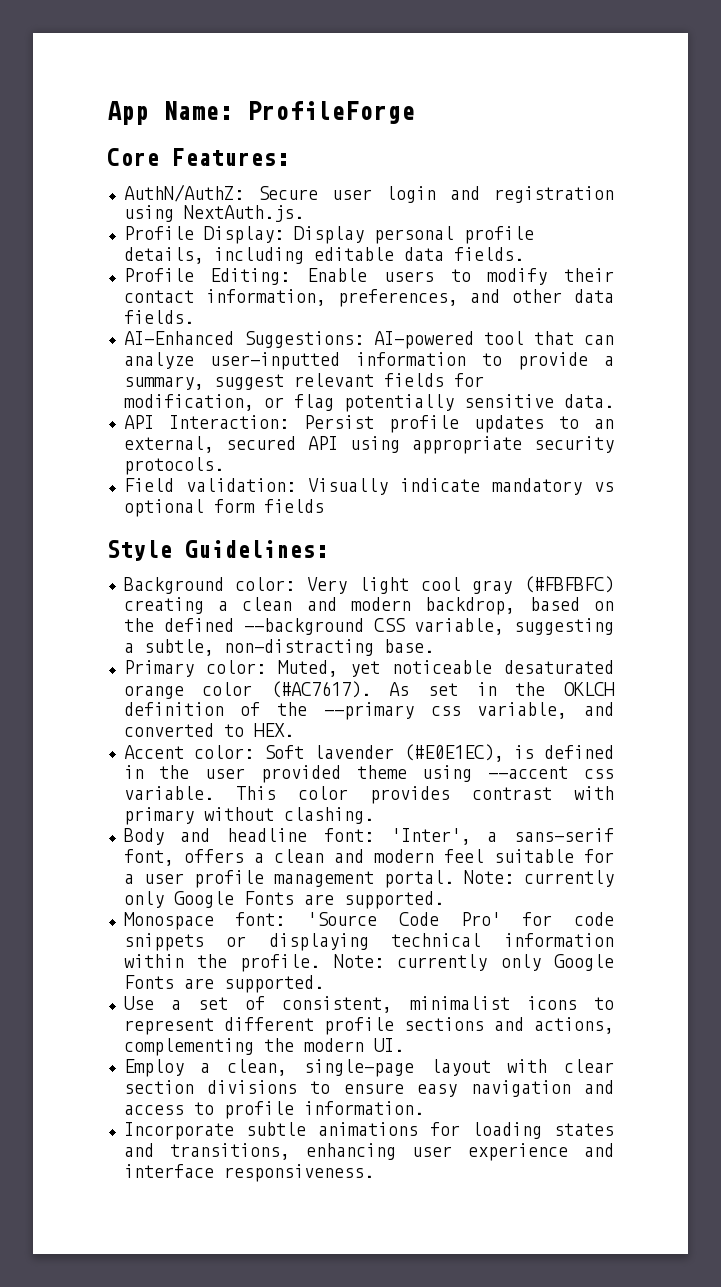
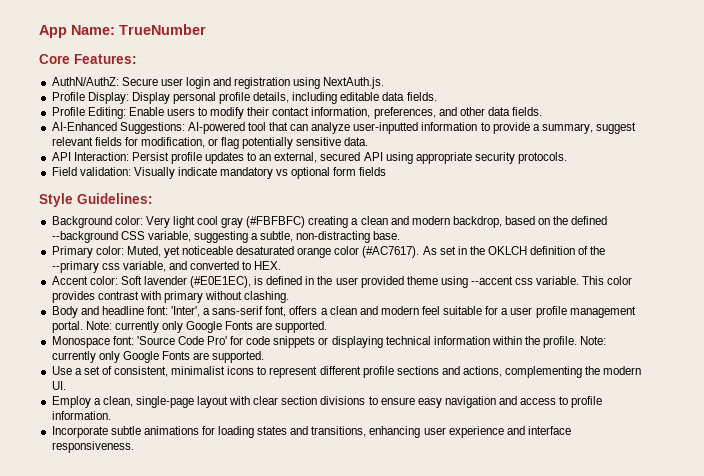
- App Name: ProfileForge
+ App Name: TrueNumber

